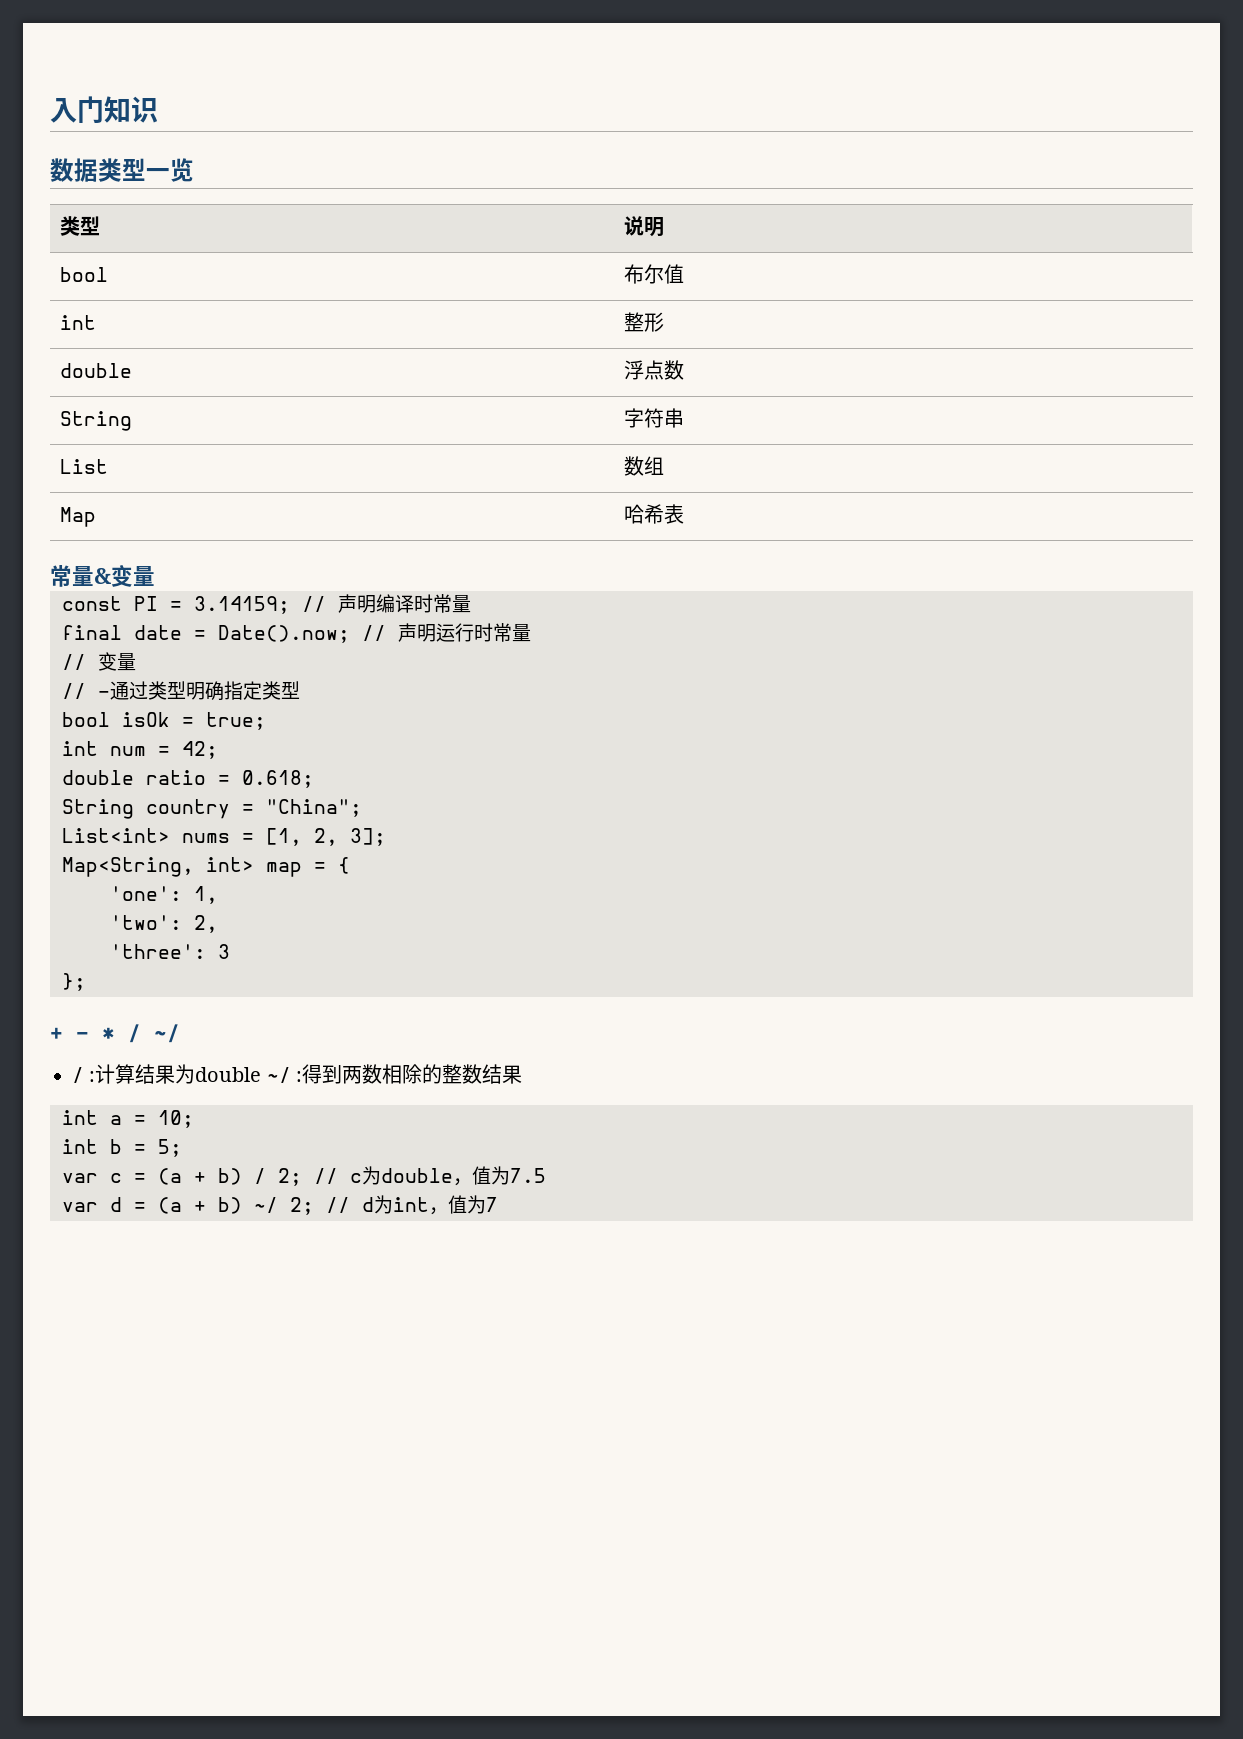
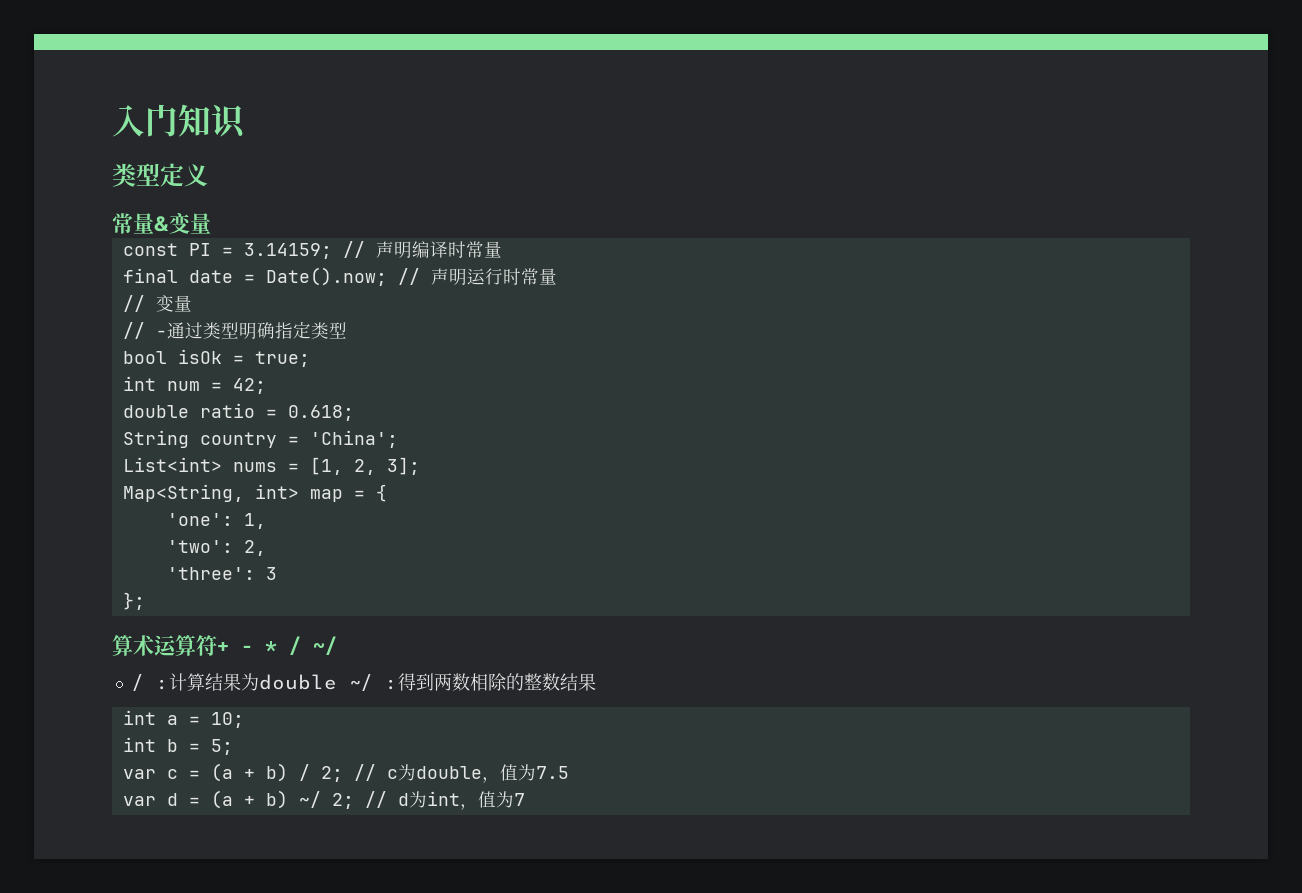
- 数据类型一览
- 类型 | 说明
- bool | 布尔值
- int | 整形
- double | 浮点数
- String | 字符串
- List | 数组
- Map | 哈希表
+ 类型定义
- String country = "China";
+ String country = 'China';
- + - * / ~/
+ 算术运算符+ - * / ~/

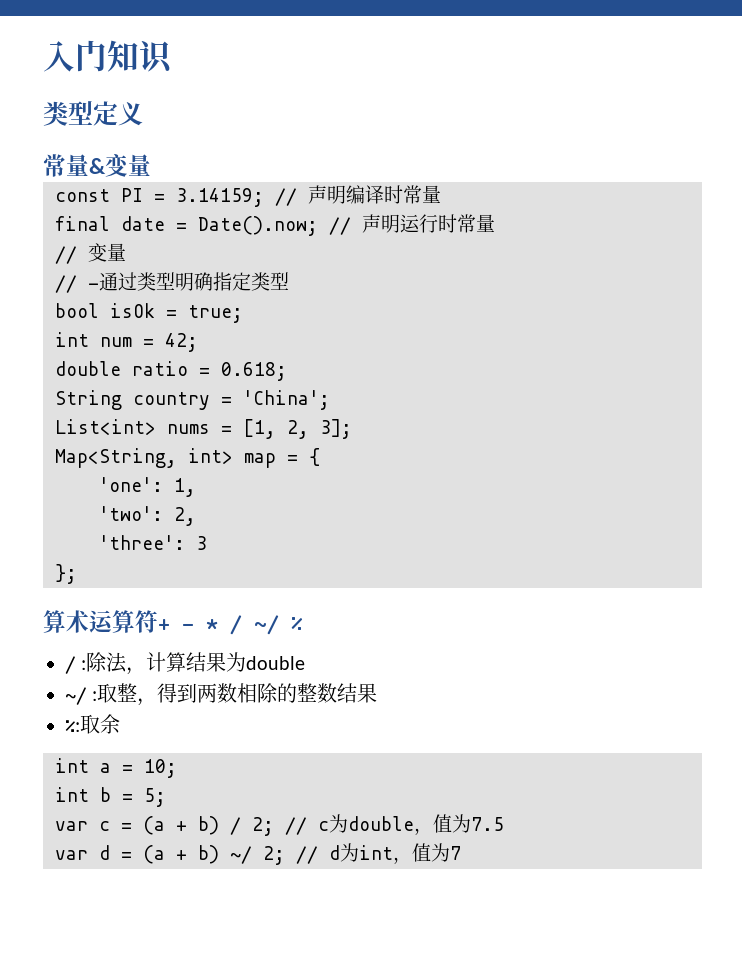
- 算术运算符+ - * / ~/
+ 算术运算符+ - * / ~/ %
- / :计算结果为double ~/ :得到两数相除的整数结果
+ / :除法，计算结果为double
+ ~/ :取整，得到两数相除的整数结果
+ %:取余

